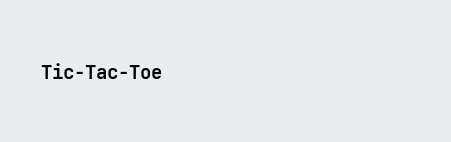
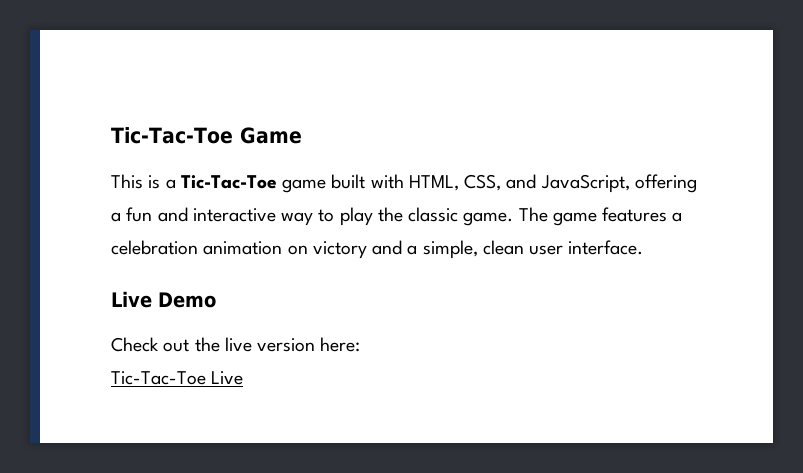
- Tic-Tac-Toe
+ Tic-Tac-Toe Game
+ This is a Tic-Tac-Toe game built with HTML, CSS, and JavaScript, offering a fun and interactive way to play the classic game. The game features a celebration animation on victory and a simple, clean user interface.
+ Live Demo
+ Check out the live version here:
+ Tic-Tac-Toe Live

